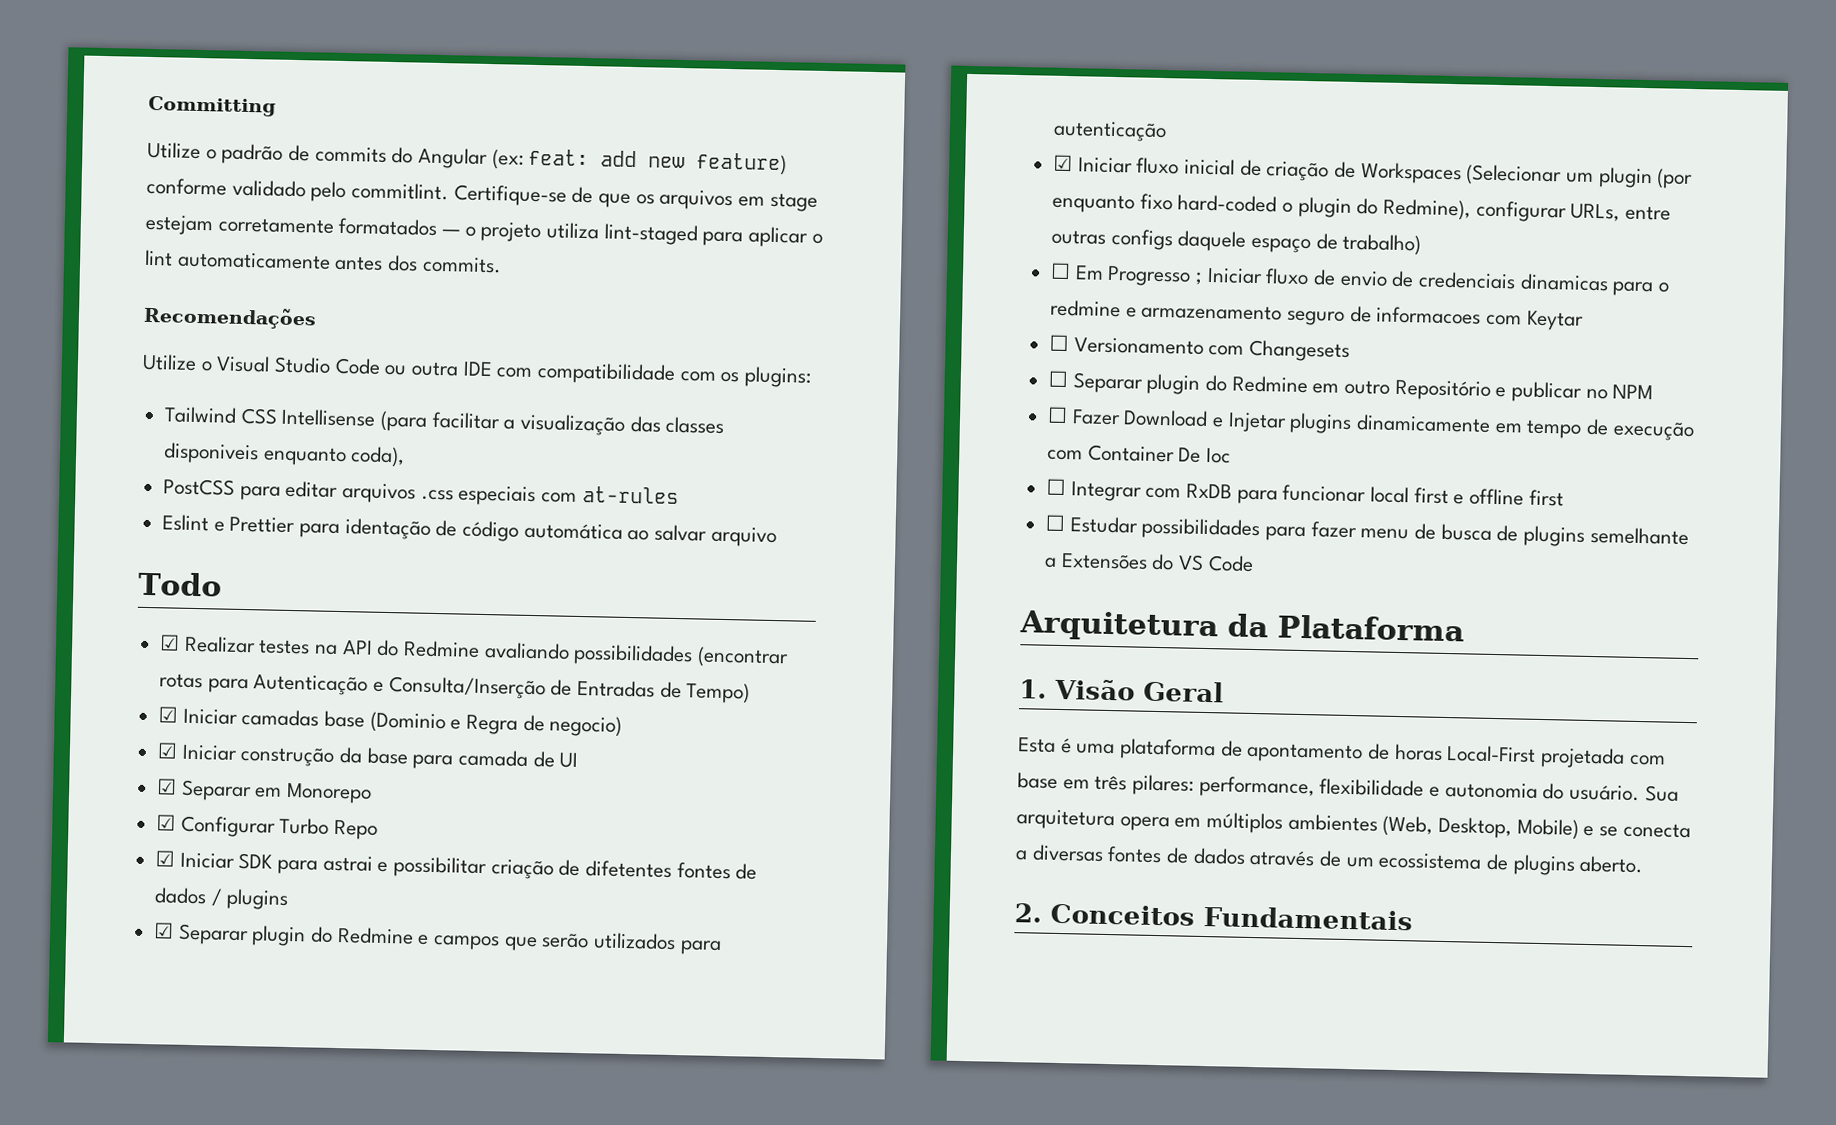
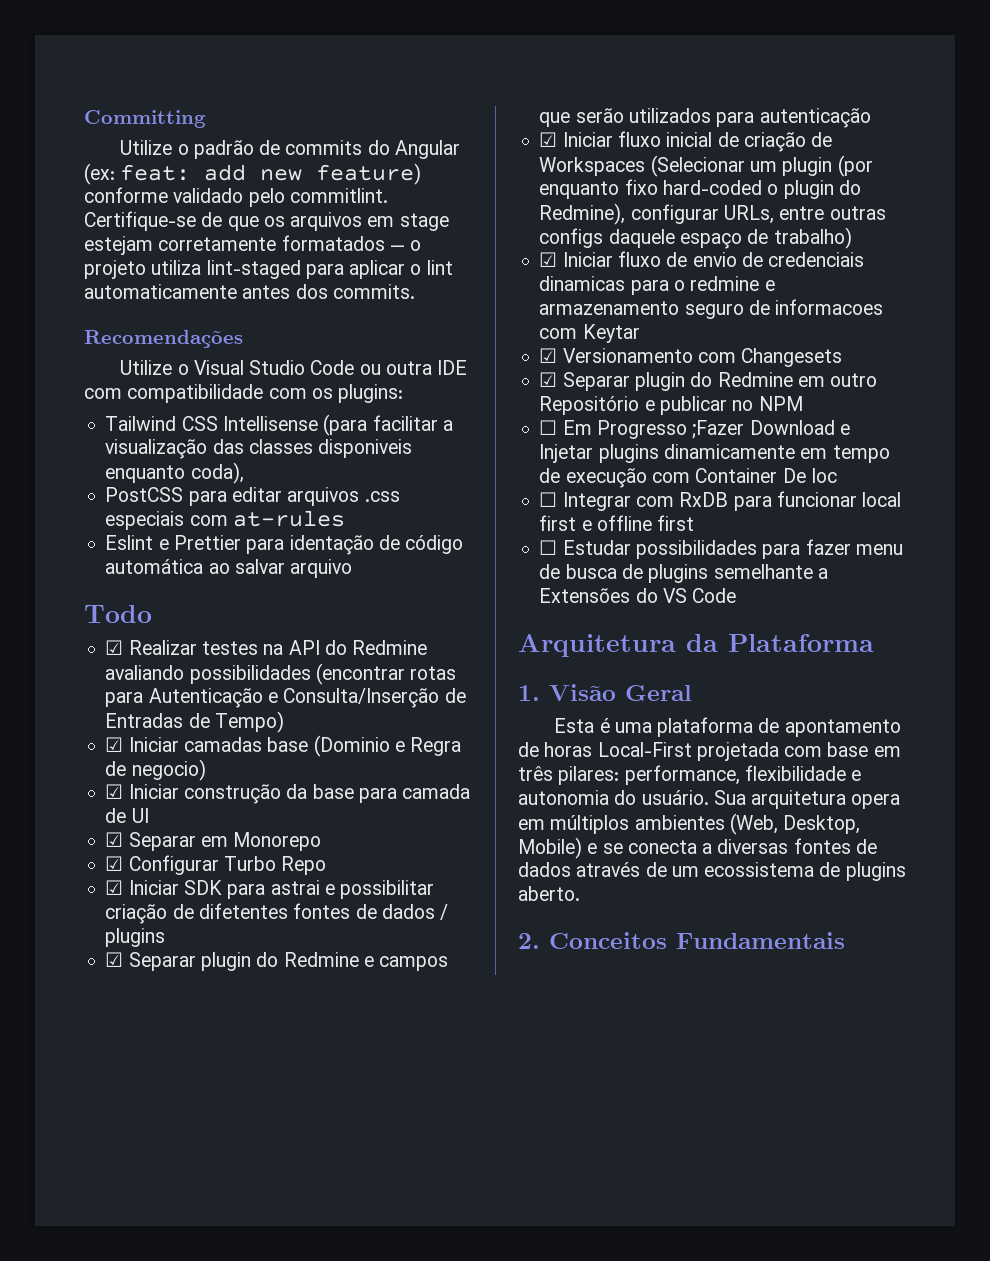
- ☐ Em Progresso ; Iniciar fluxo de envio de credenciais dinamicas para o redmine e armazenamento seguro de informacoes com Keytar
+ ☑ Iniciar fluxo de envio de credenciais dinamicas para o redmine e armazenamento seguro de informacoes com Keytar
- ☐ Versionamento com Changesets
+ ☑ Versionamento com Changesets
- ☐ Separar plugin do Redmine em outro Repositório e publicar no NPM
+ ☑ Separar plugin do Redmine em outro Repositório e publicar no NPM
- ☐ Fazer Download e Injetar plugins dinamicamente em tempo de execução com Container De Ioc
+ ☐ Em Progresso ;Fazer Download e Injetar plugins dinamicamente em tempo de execução com Container De Ioc

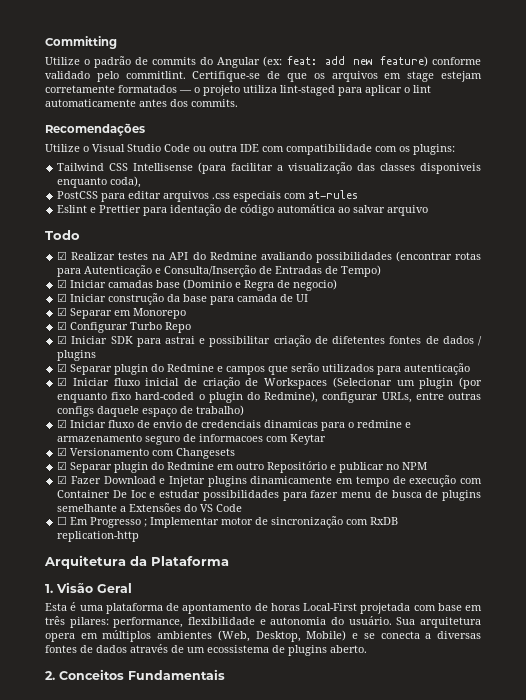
- ☐ Em Progresso ;Fazer Download e Injetar plugins dinamicamente em tempo de execução com Container De Ioc
- ☐ Integrar com RxDB para funcionar local first e offline first
- ☐ Estudar possibilidades para fazer menu de busca de plugins semelhante a Extensões do VS Code
+ ☑ Fazer Download e Injetar plugins dinamicamente em tempo de execução com Container De Ioc e estudar possibilidades para fazer menu de busca de plugins semelhante a Extensões do VS Code
+ ☐ Em Progresso ; Implementar motor de sincronização com RxDB replication-http

